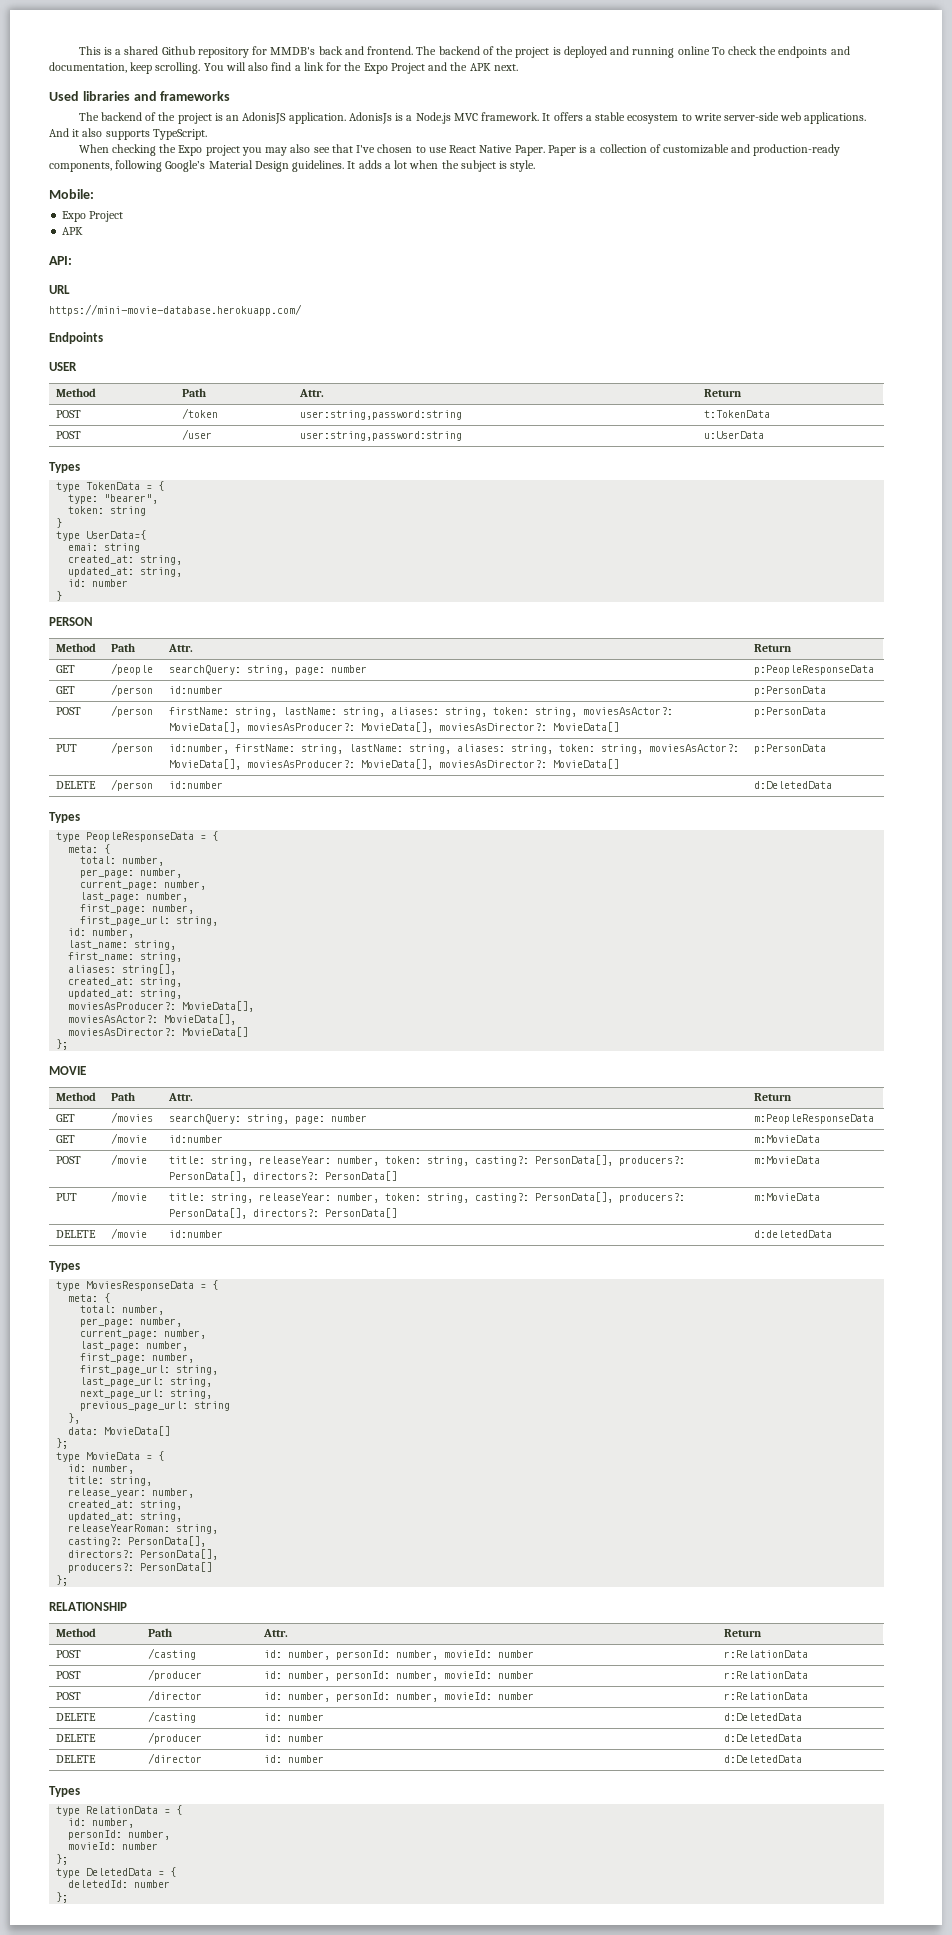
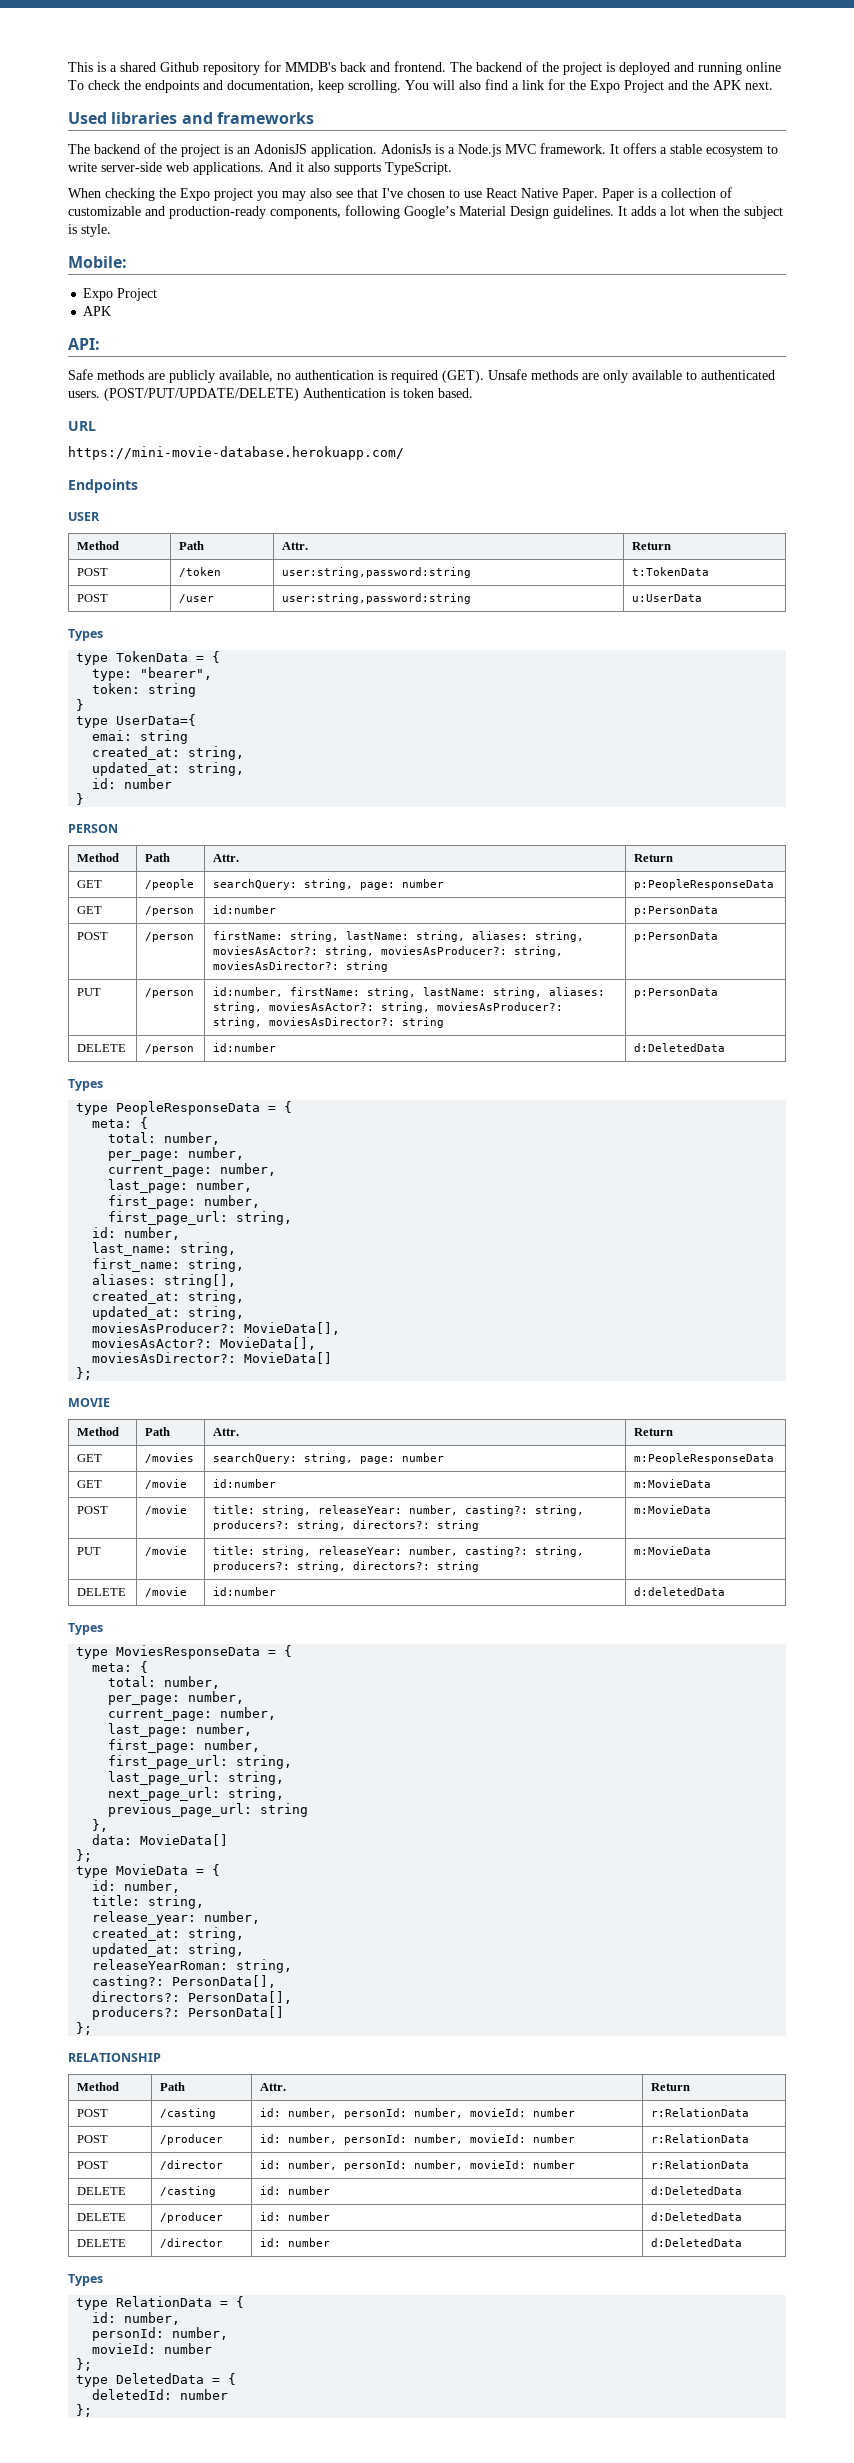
+ Safe methods are publicly available, no authentication is required (GET). Unsafe methods are only available to authenticated users. (POST/PUT/UPDATE/DELETE) Authentication is token based.
- POST | /person | firstName: string, lastName: string, aliases: string, token: string, moviesAsActor?: MovieData[], moviesAsProducer?: MovieData[], moviesAsDirector?: MovieData[] | p:PersonData
+ POST | /person | firstName: string, lastName: string, aliases: string, moviesAsActor?: string, moviesAsProducer?: string, moviesAsDirector?: string | p:PersonData
- PUT | /person | id:number, firstName: string, lastName: string, aliases: string, token: string, moviesAsActor?: MovieData[], moviesAsProducer?: MovieData[], moviesAsDirector?: MovieData[] | p:PersonData
+ PUT | /person | id:number, firstName: string, lastName: string, aliases: string, moviesAsActor?: string, moviesAsProducer?: string, moviesAsDirector?: string | p:PersonData
- POST | /movie | title: string, releaseYear: number, token: string, casting?: PersonData[], producers?: PersonData[], directors?: PersonData[] | m:MovieData
+ POST | /movie | title: string, releaseYear: number, casting?: string, producers?: string, directors?: string | m:MovieData
- PUT | /movie | title: string, releaseYear: number, token: string, casting?: PersonData[], producers?: PersonData[], directors?: PersonData[] | m:MovieData
+ PUT | /movie | title: string, releaseYear: number, casting?: string, producers?: string, directors?: string | m:MovieData

